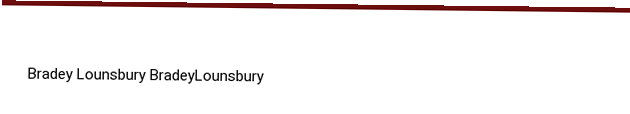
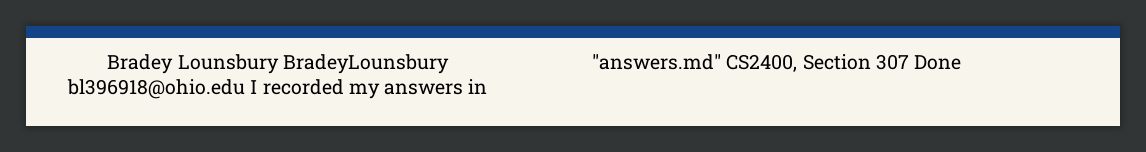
- Bradey Lounsbury BradeyLounsbury
+ Bradey Lounsbury BradeyLounsbury bl396918@ohio.edu I recorded my answers in "answers.md" CS2400, Section 307 Done

